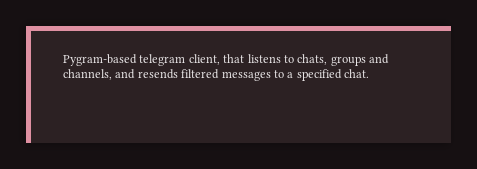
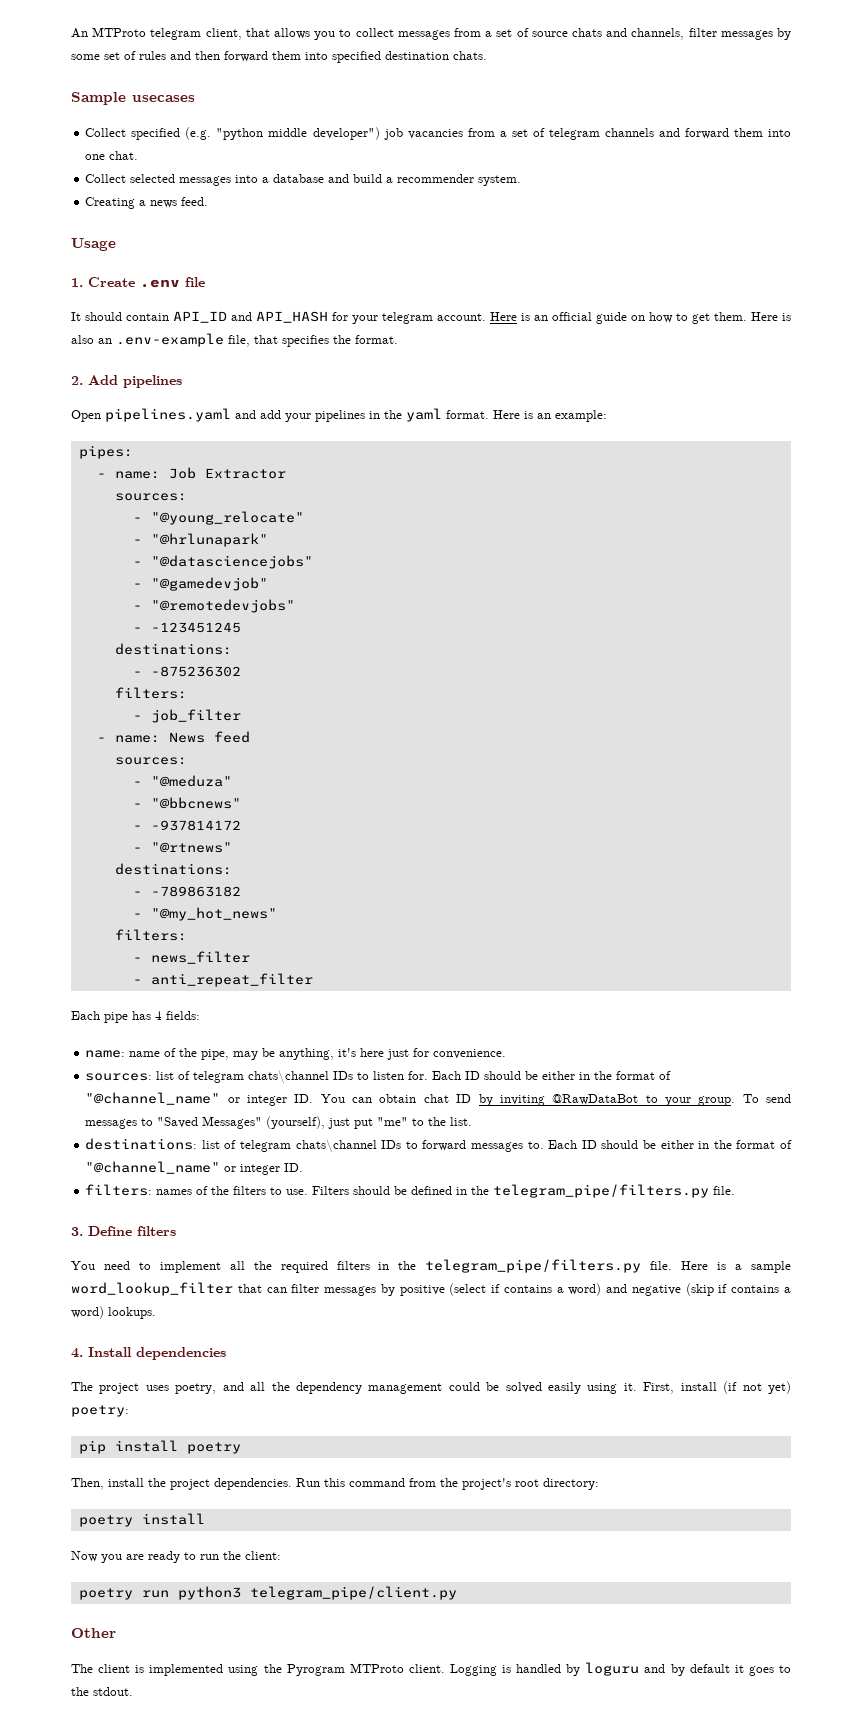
- Pygram-based telegram client, that listens to chats, groups and channels, and resends filtered messages to a specified chat.
+ An MTProto telegram client, that allows you to collect messages from a set of source chats and channels, filter messages by some set of rules and then forward them into specified destination chats.
+ Sample usecases
+ Collect specified (e.g. "python middle developer") job vacancies from a set of telegram channels and forward them into one chat.
+ Collect selected messages into a database and build a recommender system.
+ Creating a news feed.
+ Usage
+ 1. Create .env file
+ It should contain API_ID and API_HASH for your telegram account. Here is an official guide on how to get them. Here is also an .env-example file, that specifies the format.
+ 2. Add pipelines
+ Open pipelines.yaml and add your pipelines in the yaml format. Here is an example:
+ pipes:
+ - name: Job Extractor
+ sources:
+ - "@young_relocate"
+ - "@hrlunapark"
+ - "@datasciencejobs"
+ - "@gamedevjob"
+ - "@remotedevjobs"
+ - -123451245
+ destinations:
+ - -875236302
+ filters:
+ - job_filter
+ - name: News feed
+ sources:
+ - "@meduza"
+ - "@bbcnews"
+ - -937814172
+ - "@rtnews"
+ destinations:
+ - -789863182
+ - "@my_hot_news"
+ filters:
+ - news_filter
+ - anti_repeat_filter
+ Each pipe has 4 fields:
+ name: name of the pipe, may be anything, it's here just for convenience.
+ sources: list of telegram chats\channel IDs to listen for. Each ID should be either in the format of "@channel_name" or integer ID. You can obtain chat ID by inviting @RawDataBot to your group. To send messages to "Saved Messages" (yourself), just put "me" to the list.
+ destinations: list of telegram chats\channel IDs to forward messages to. Each ID should be either in the format of "@channel_name" or integer ID.
+ filters: names of the filters to use. Filters should be defined in the telegram_pipe/filters.py file.
+ 3. Define filters
+ You need to implement all the required filters in the telegram_pipe/filters.py file. Here is a sample word_lookup_filter that can filter messages by positive (select if contains a word) and negative (skip if contains a word) lookups.
+ 4. Install dependencies
+ The project uses poetry, and all the dependency management could be solved easily using it. First, install (if not yet) poetry:
+ pip install poetry
+ Then, install the project dependencies. Run this command from the project's root directory:
+ poetry install
+ Now you are ready to run the client:
+ poetry run python3 telegram_pipe/client.py
+ Other
+ The client is implemented using the Pyrogram MTProto client. Logging is handled by loguru and by default it goes to the stdout.

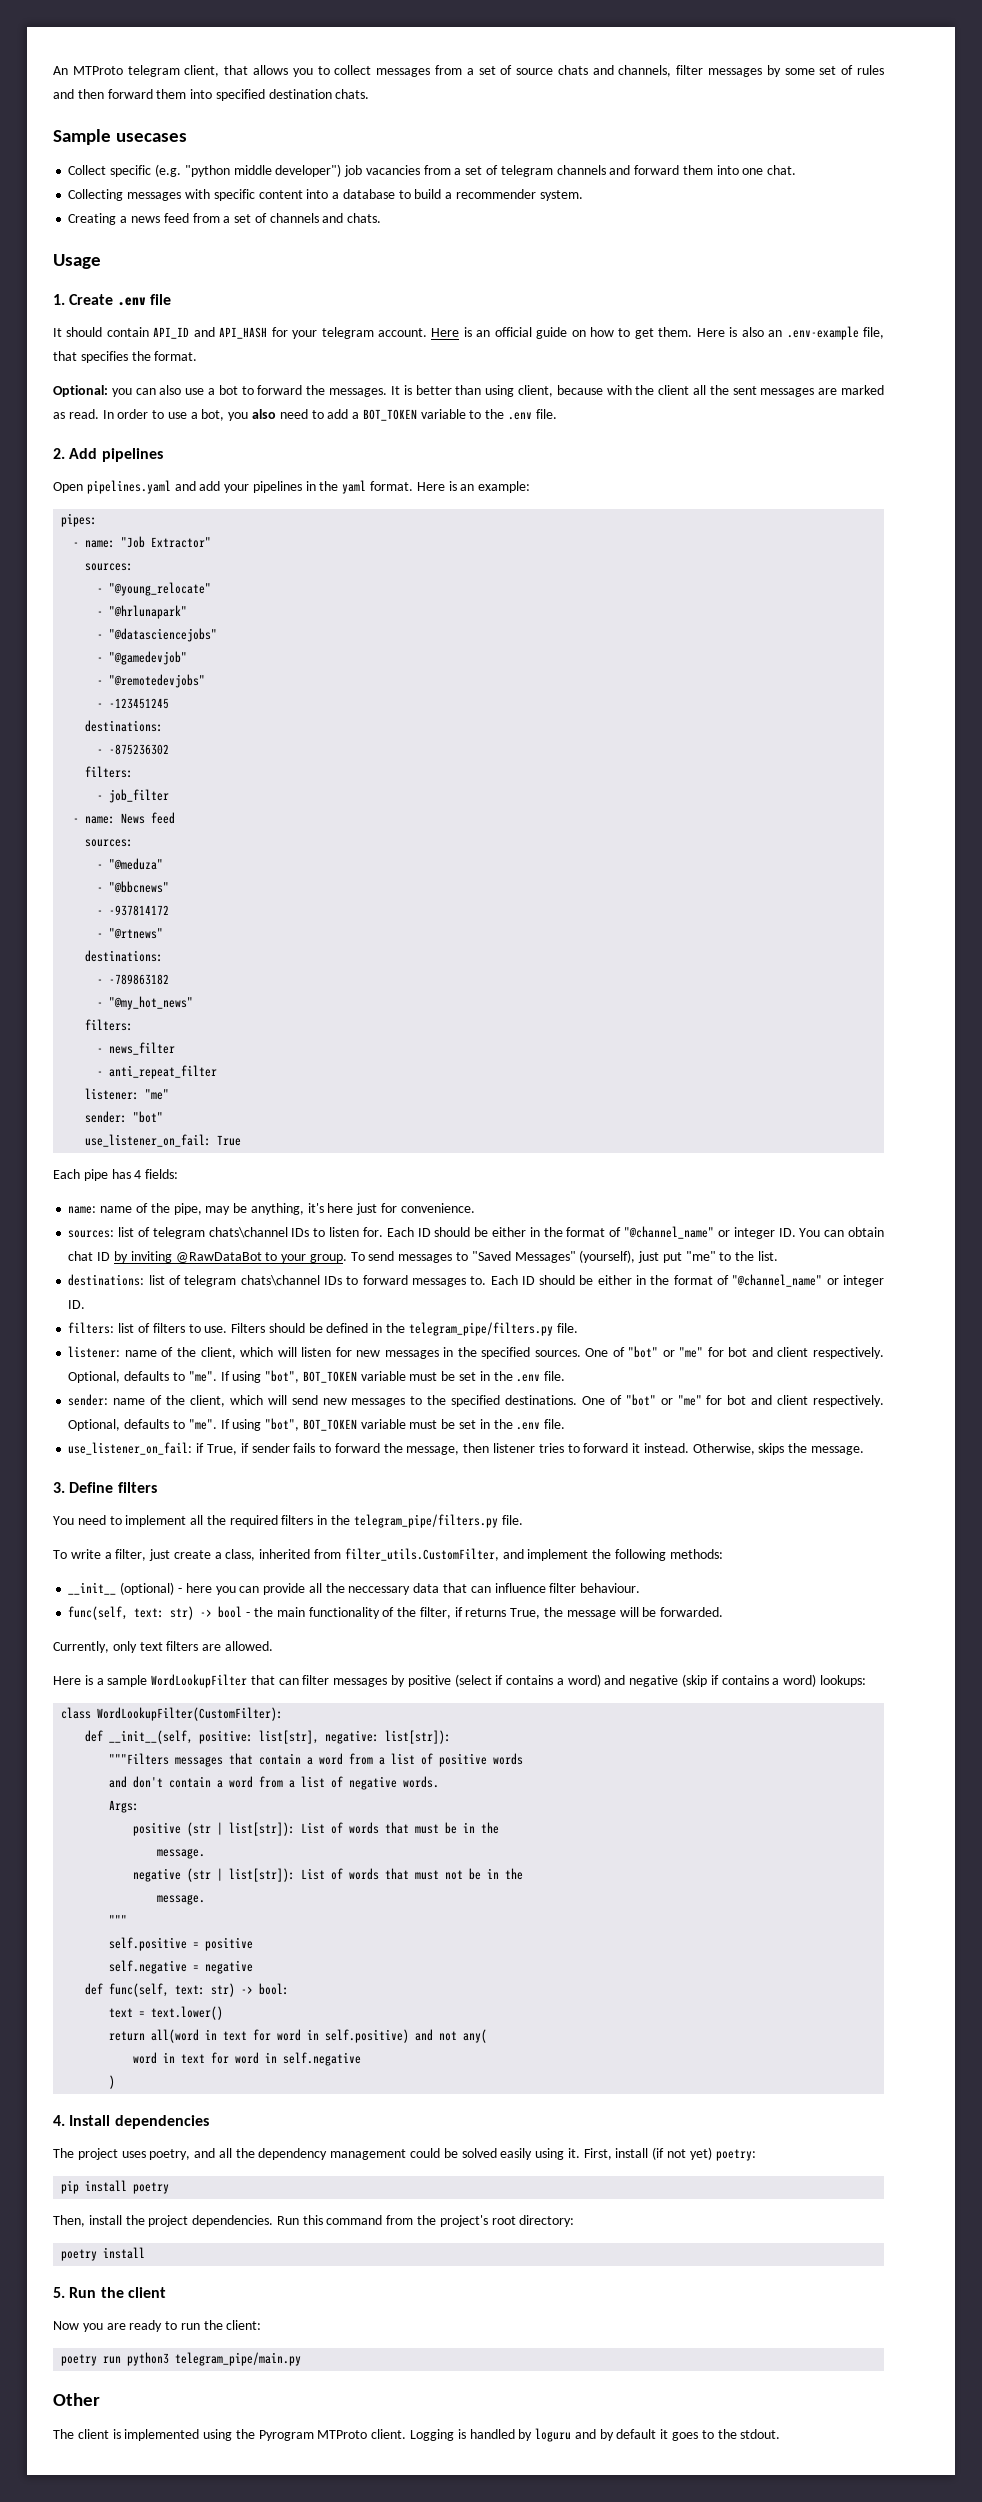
- Collect specified (e.g. "python middle developer") job vacancies from a set of telegram channels and forward them into one chat.
+ Collect specific (e.g. "python middle developer") job vacancies from a set of telegram channels and forward them into one chat.
- Collect selected messages into a database and build a recommender system.
+ Collecting messages with specific content into a database to build a recommender system.
- Creating a news feed.
+ Creating a news feed from a set of channels and chats.
+ Optional: you can also use a bot to forward the messages. It is better than using client, because with the client all the sent messages are marked as read. In order to use a bot, you also need to add a BOT_TOKEN variable to the .env file.
- - name: Job Extractor
+ - name: "Job Extractor"
+ listener: "me"
+ sender: "bot"
+ use_listener_on_fail: True
- filters: names of the filters to use.
+ filters: list of filters to use.
+ listener: name of the client, which will listen for new messages in the specified sources. One of "bot" or "me" for bot and client respectively. Optional, defaults to "me". If using "bot", BOT_TOKEN variable must be set in the .env file.
+ sender: name of the client, which will send new messages to the specified destinations. One of "bot" or "me" for bot and client respectively. Optional, defaults to "me". If using "bot", BOT_TOKEN variable must be set in the .env file.
+ use_listener_on_fail: if True, if sender fails to forward the message, then listener tries to forward it instead. Otherwise, skips the message.
- You need to implement all the required filters in the telegram_pipe/filters.py file. Here is a sample word_lookup_filter that can filter messages by positive (select if contains a word) and negative (skip if contains a word) lookups.
+ You need to implement all the required filters in the telegram_pipe/filters.py file.
+ To write a filter, just create a class, inherited from filter_utils.CustomFilter, and implement the following methods:
+ __init__ (optional) - here you can provide all the neccessary data that can influence filter behaviour.
+ func(self, text: str) -> bool - the main functionality of the filter, if returns True, the message will be forwarded.
+ Currently, only text filters are allowed.
+ Here is a sample WordLookupFilter that can filter messages by positive (select if contains a word) and negative (skip if contains a word) lookups:
+ class WordLookupFilter(CustomFilter):
+ def __init__(self, positive: list[str], negative: list[str]):
+ """Filters messages that contain a word from a list of positive words
+ and don't contain a word from a list of negative words.
+ Args:
+ positive (str | list[str]): List of words that must be in the
+ message.
+ negative (str | list[str]): List of words that must not be in the
+ message.
+ """
+ self.positive = positive
+ self.negative = negative
+ def func(self, text: str) -> bool:
+ text = text.lower()
+ return all(word in text for word in self.positive) and not any(
+ word in text for word in self.negative
+ )
+ 5. Run the client
- poetry run python3 telegram_pipe/client.py
+ poetry run python3 telegram_pipe/main.py

